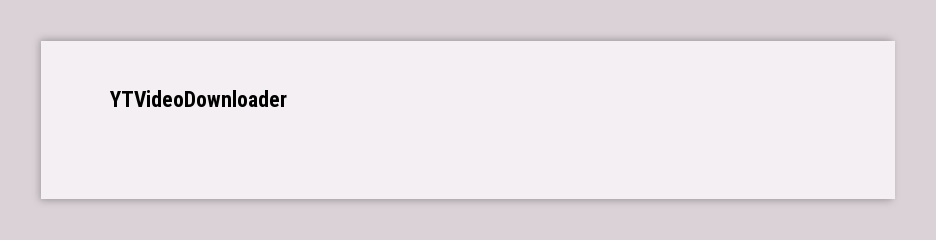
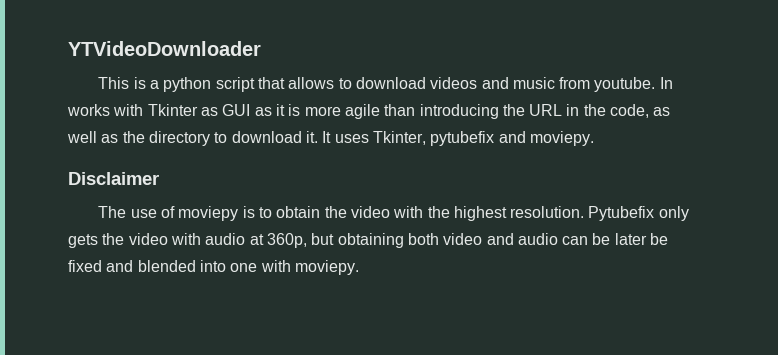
+ This is a python script that allows to download videos and music from youtube. In works with Tkinter as GUI as it is more agile than introducing the URL in the code, as well as the directory to download it. It uses Tkinter, pytubefix and moviepy.
+ Disclaimer
+ The use of moviepy is to obtain the video with the highest resolution. Pytubefix only gets the video with audio at 360p, but obtaining both video and audio can be later be fixed and blended into one with moviepy.

